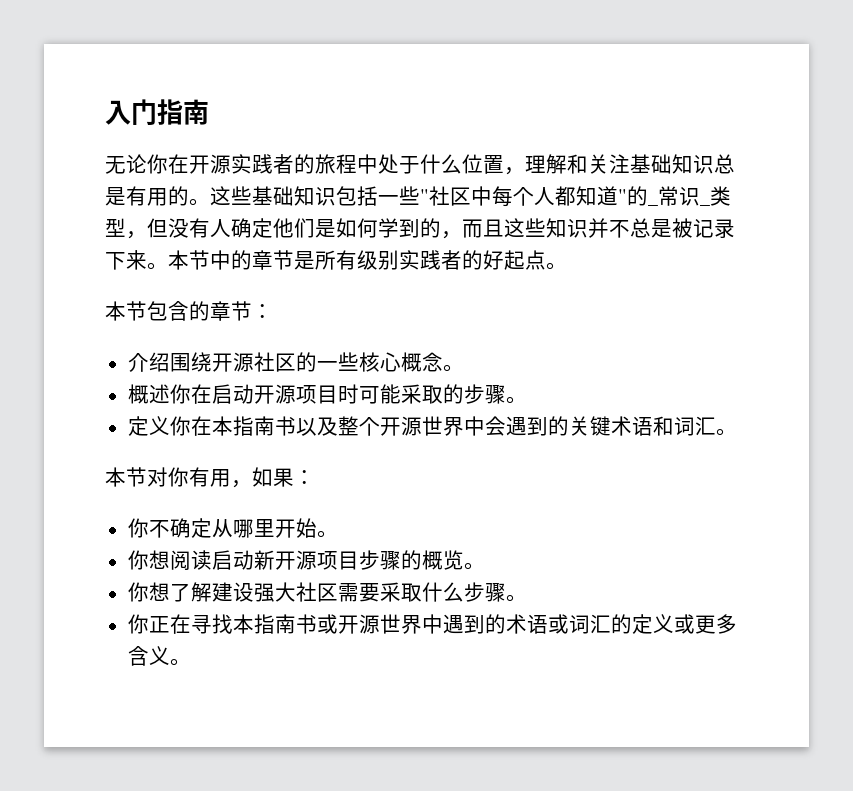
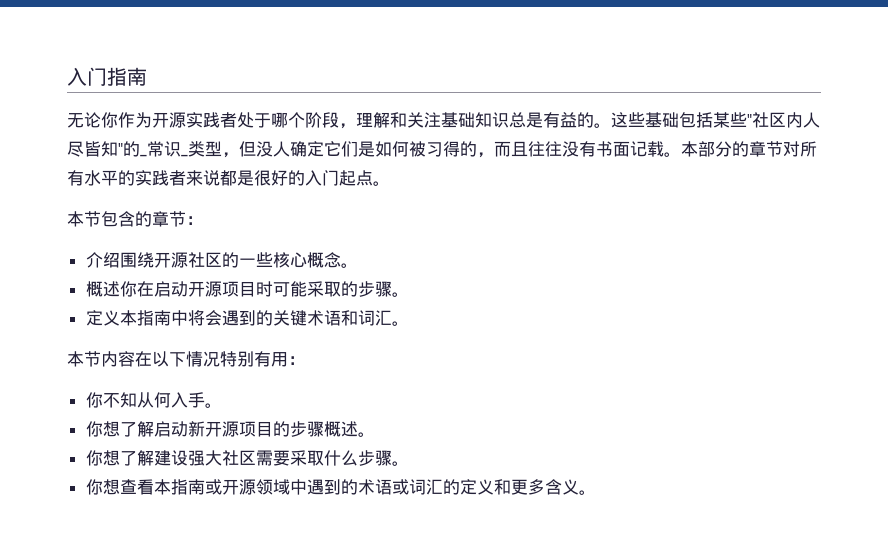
- 无论你在开源实践者的旅程中处于什么位置，理解和关注基础知识总是有用的。
+ 无论你作为开源实践者处于哪个阶段，理解和关注基础知识总是有益的。
- 这些基础知识包括一些"社区中每个人都知道"的_常识_类型，但没有人确定他们是如何学到的，而且这些知识并不总是被记录下来。本节中的章节是所有级别实践者的好起点。
+ 这些基础包括某些"社区内人尽皆知"的_常识_类型，但没人确定它们是如何被习得的，而且往往没有书面记载。本部分的章节对所有水平的实践者来说都是很好的入门起点。
- 定义你在本指南书以及整个开源世界中会遇到的关键术语和词汇。
+ 定义本指南中将会遇到的关键术语和词汇。
- 本节对你有用，如果：
- 你不确定从哪里开始。
- 你想阅读启动新开源项目步骤的概览。
+ 本节内容在以下情况特别有用：
+ 你不知从何入手。
+ 你想了解启动新开源项目的步骤概述。
- 你正在寻找本指南书或开源世界中遇到的术语或词汇的定义或更多含义。
+ 你想查看本指南或开源领域中遇到的术语或词汇的定义和更多含义。

